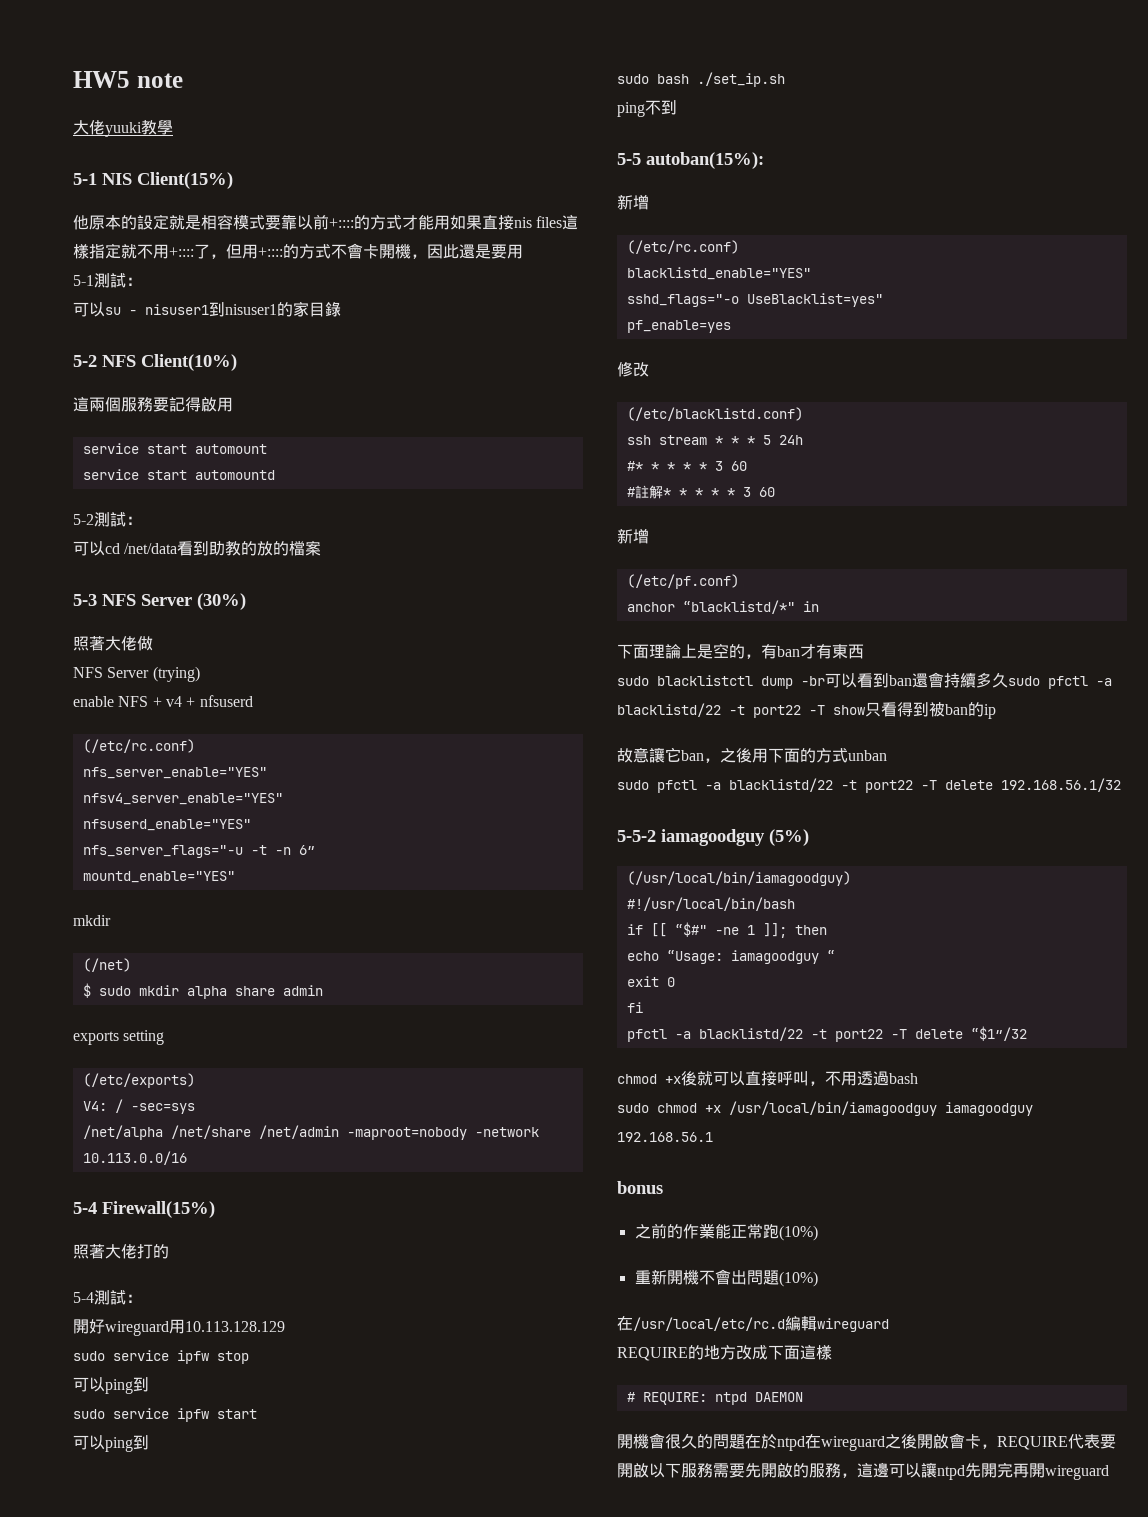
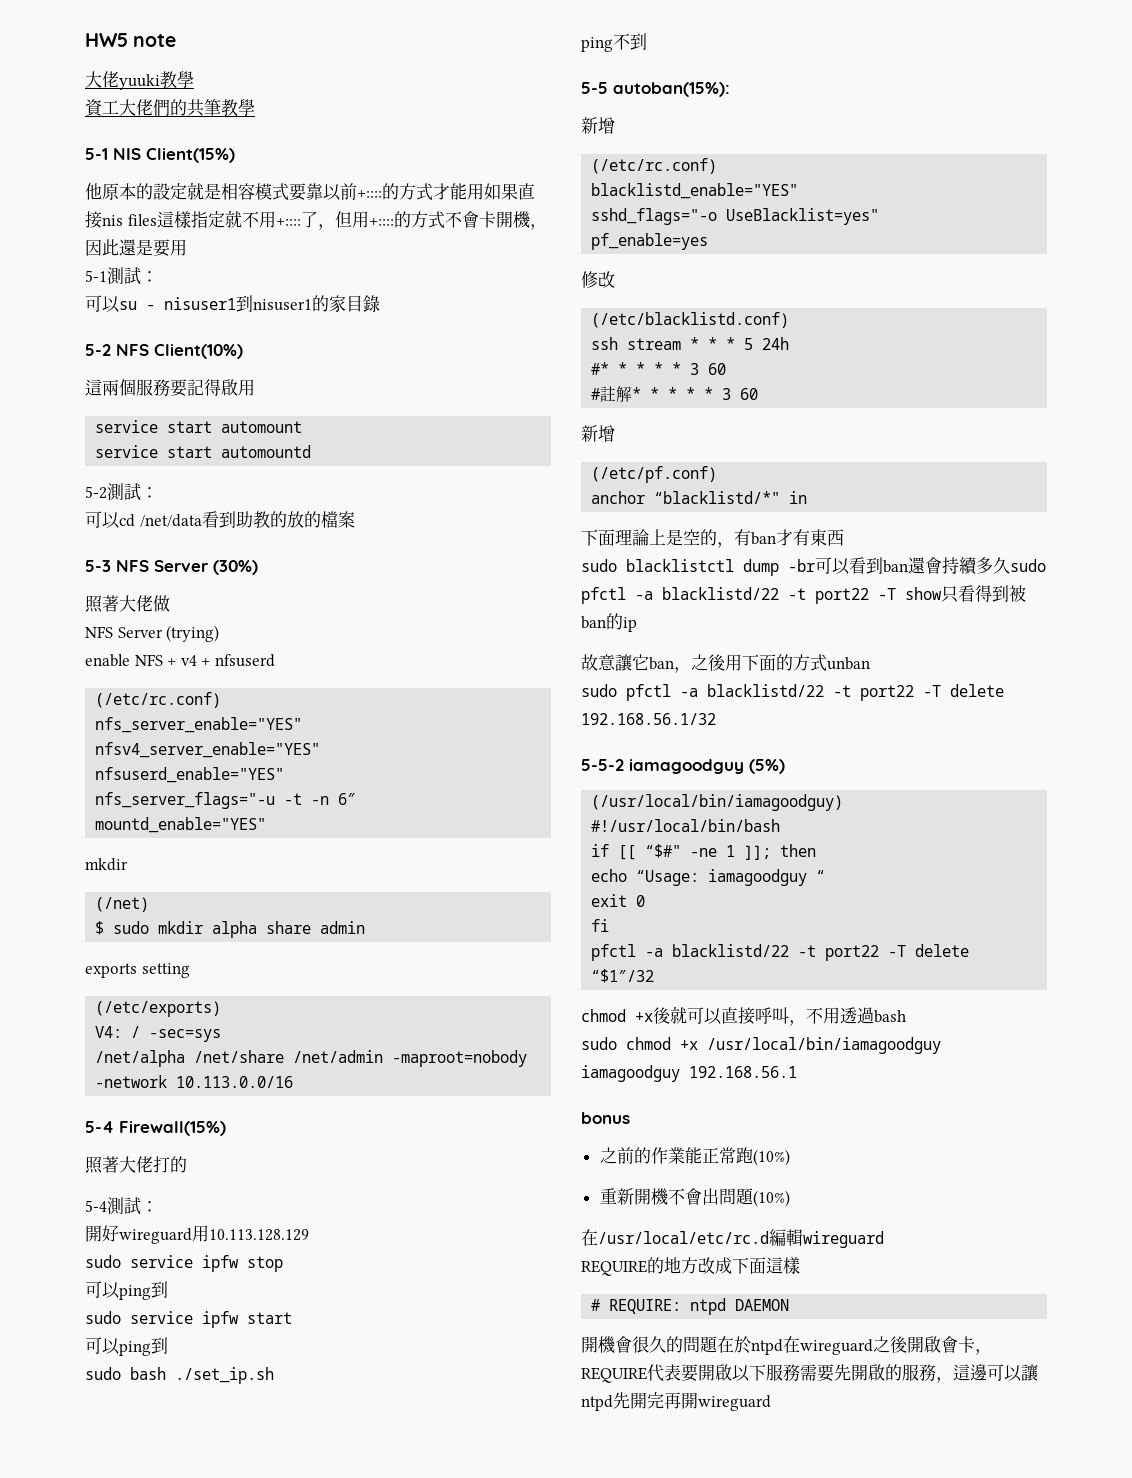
+ 資工大佬們的共筆教學

